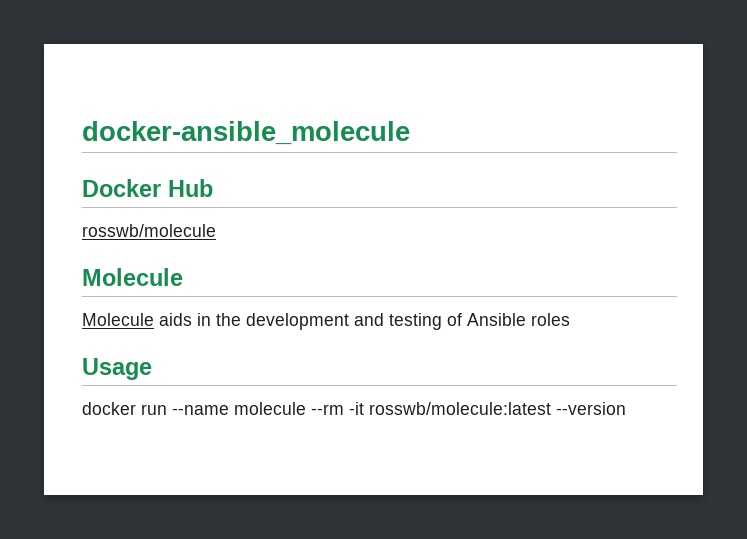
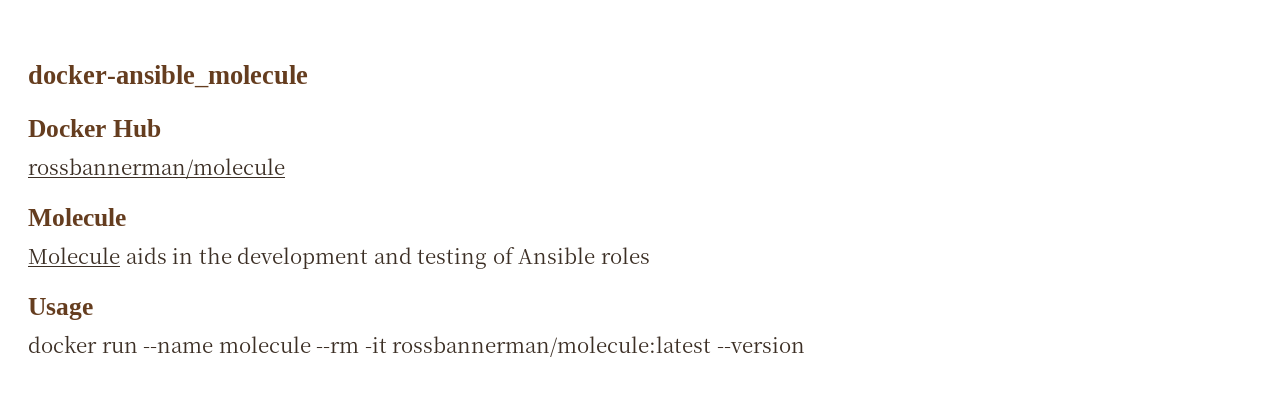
- rosswb/molecule
+ rossbannerman/molecule
- docker run --name molecule --rm -it rosswb/molecule:latest --version
+ docker run --name molecule --rm -it rossbannerman/molecule:latest --version

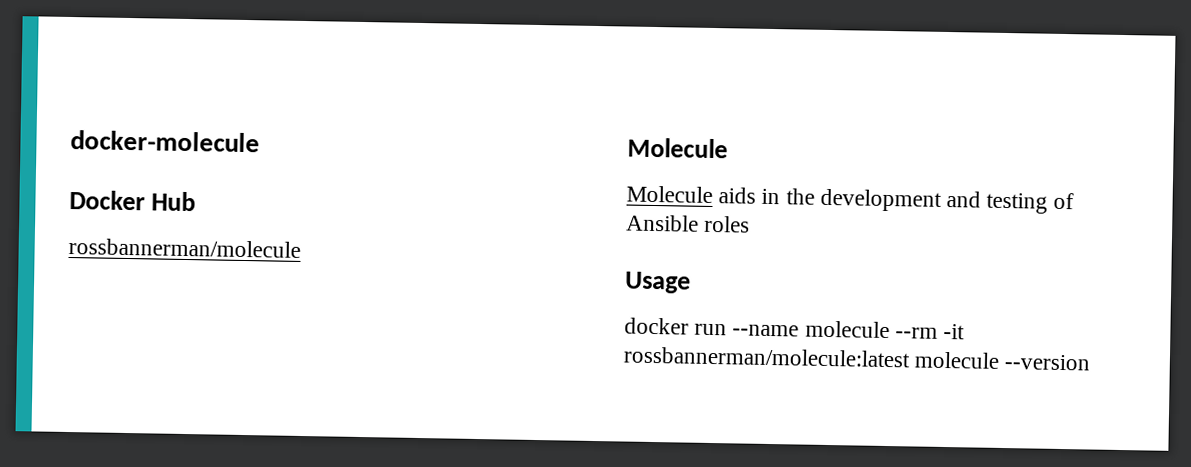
- docker-ansible_molecule
+ docker-molecule
- docker run --name molecule --rm -it rossbannerman/molecule:latest --version
+ docker run --name molecule --rm -it rossbannerman/molecule:latest molecule --version

